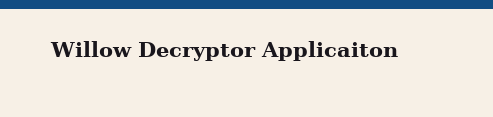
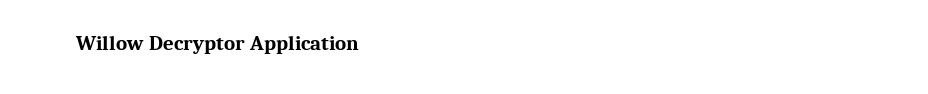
- Willow Decryptor Applicaiton
+ Willow Decryptor Application

